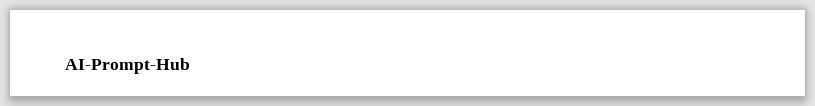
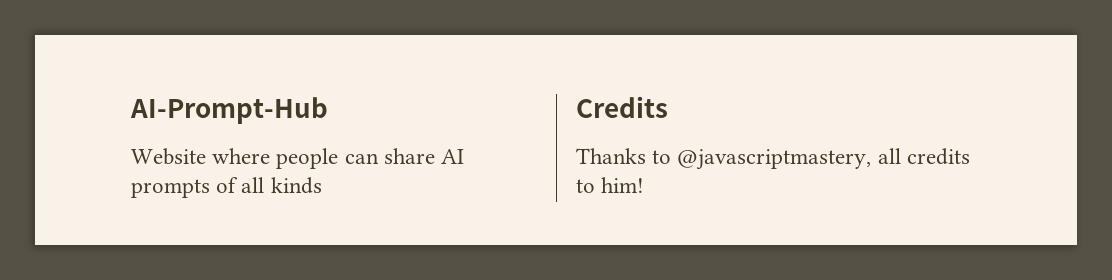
+ Website where people can share AI prompts of all kinds
+ Credits
+ Thanks to @javascriptmastery, all credits to him!

